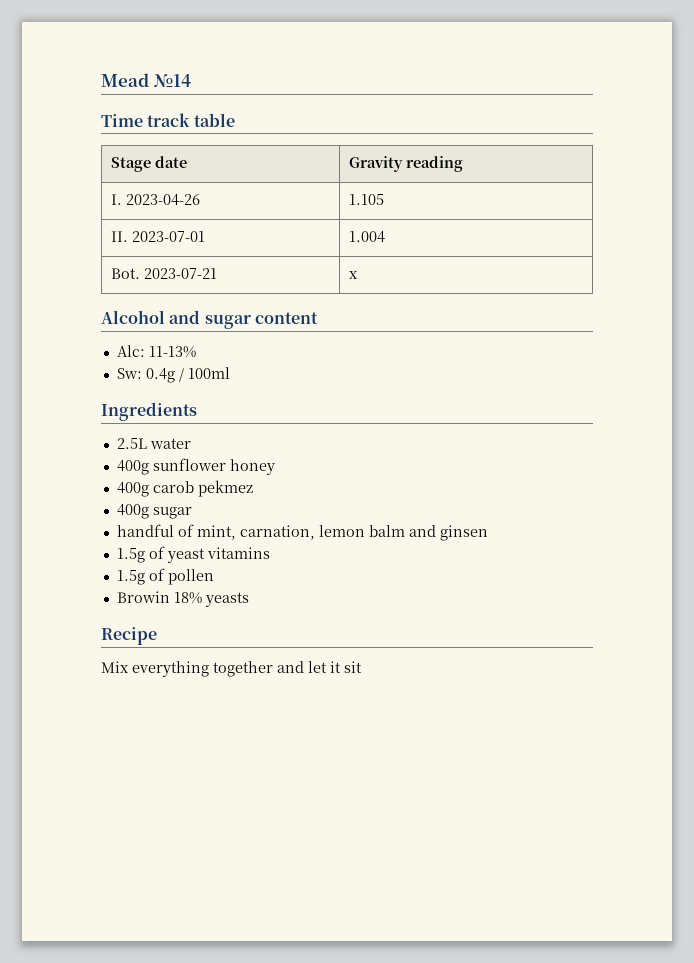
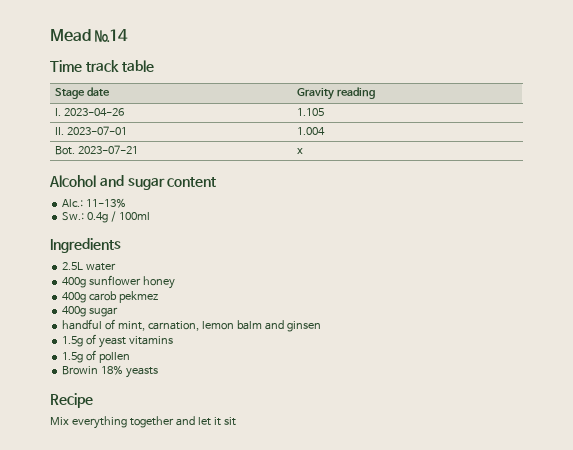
- Alc: 11-13%
+ Alc.: 11-13%
- Sw: 0.4g / 100ml
+ Sw.: 0.4g / 100ml

